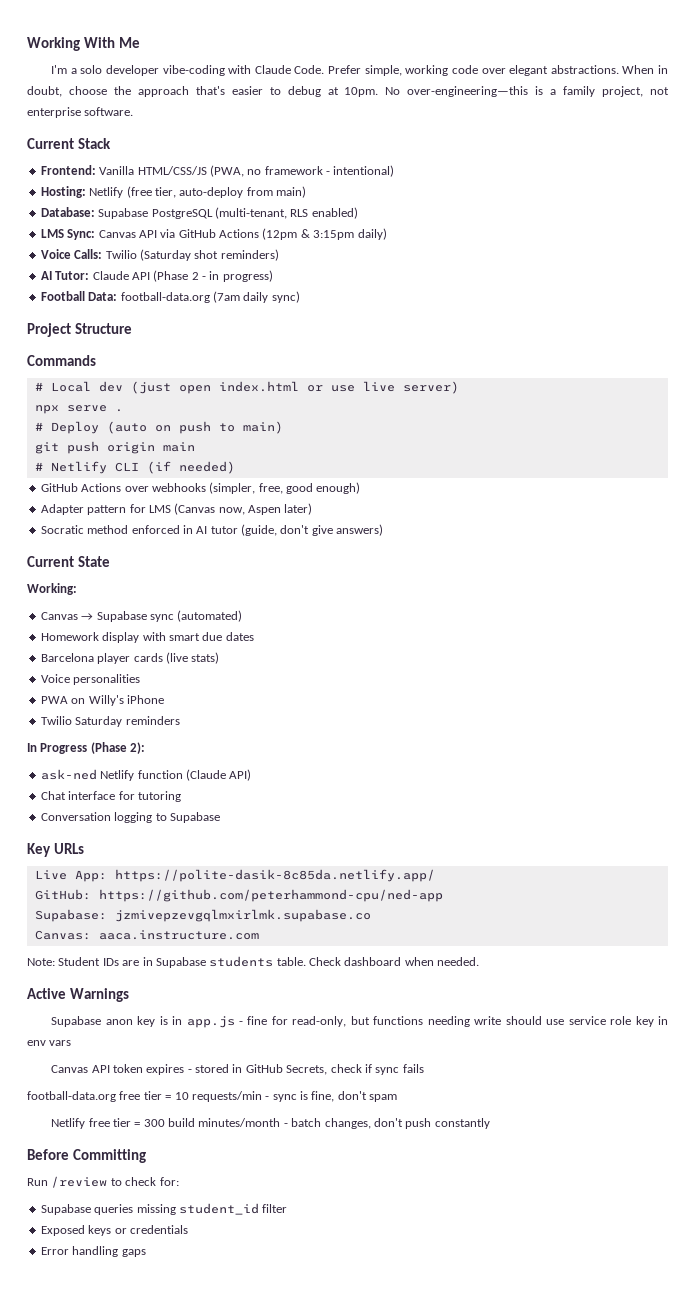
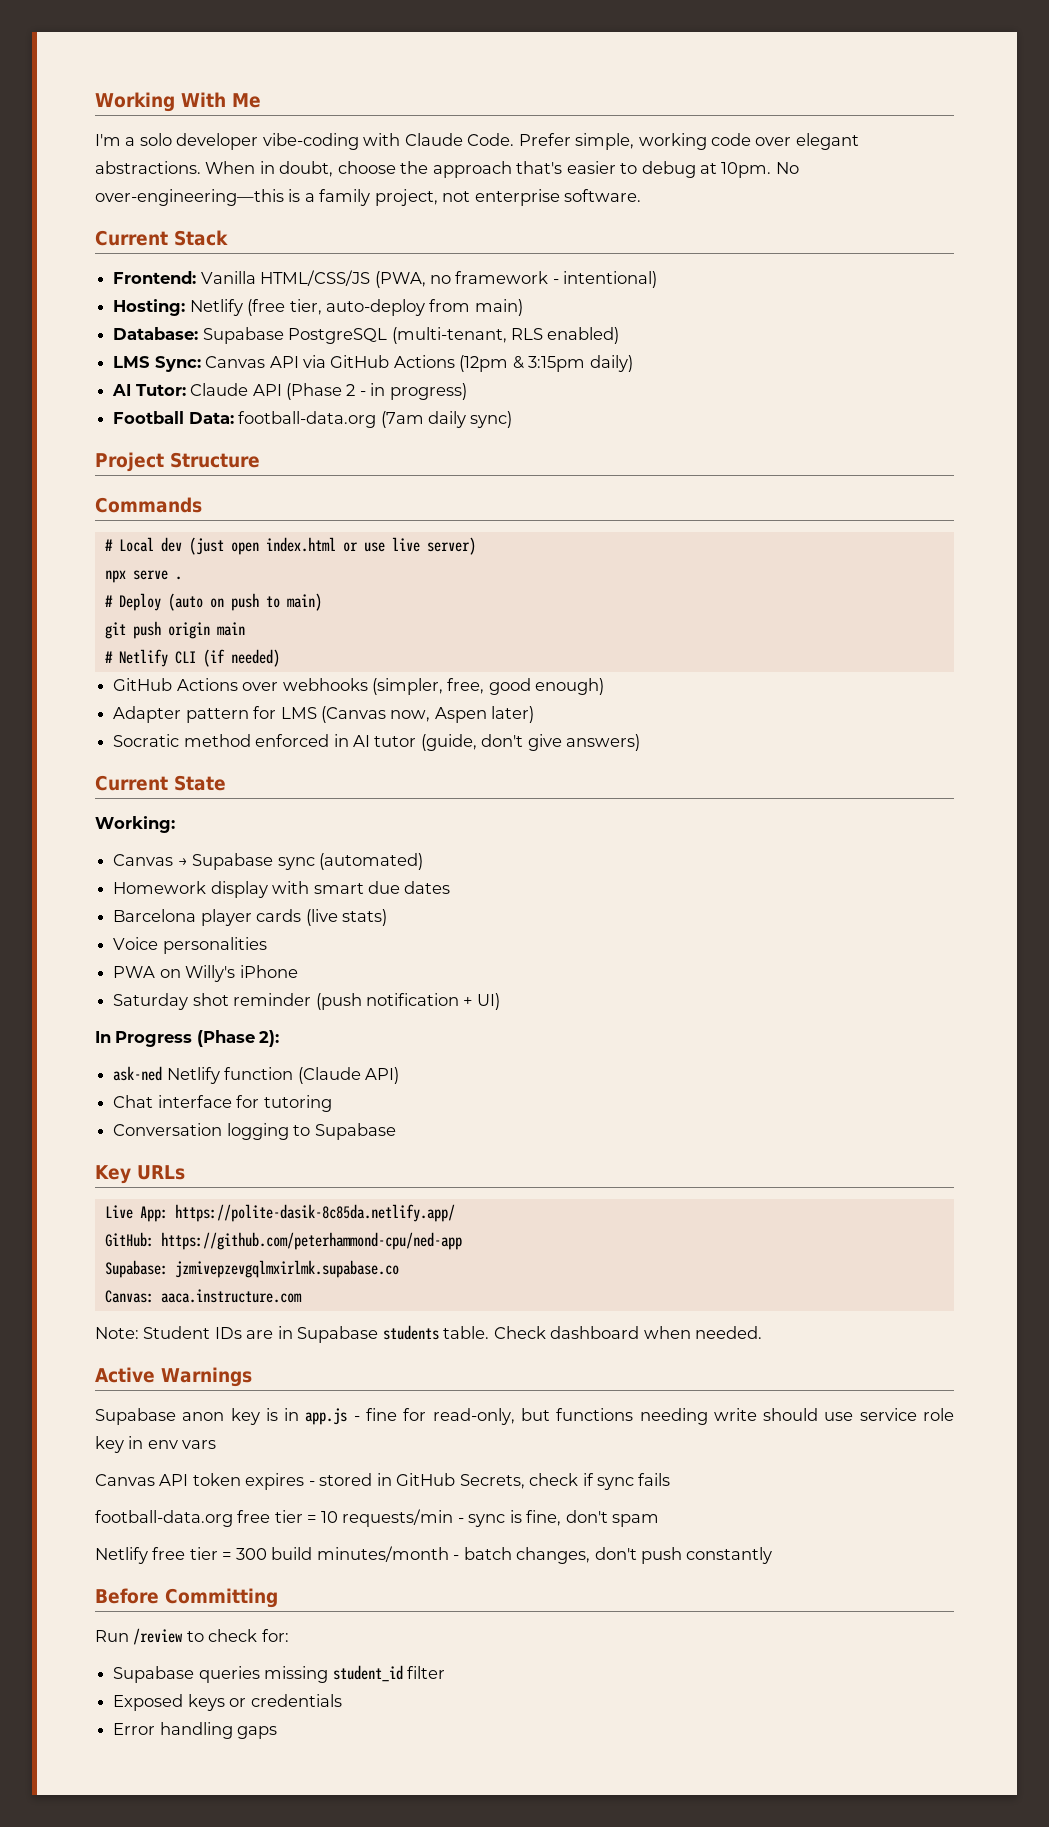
- Voice Calls: Twilio (Saturday shot reminders)
- Twilio Saturday reminders
+ Saturday shot reminder (push notification + UI)

